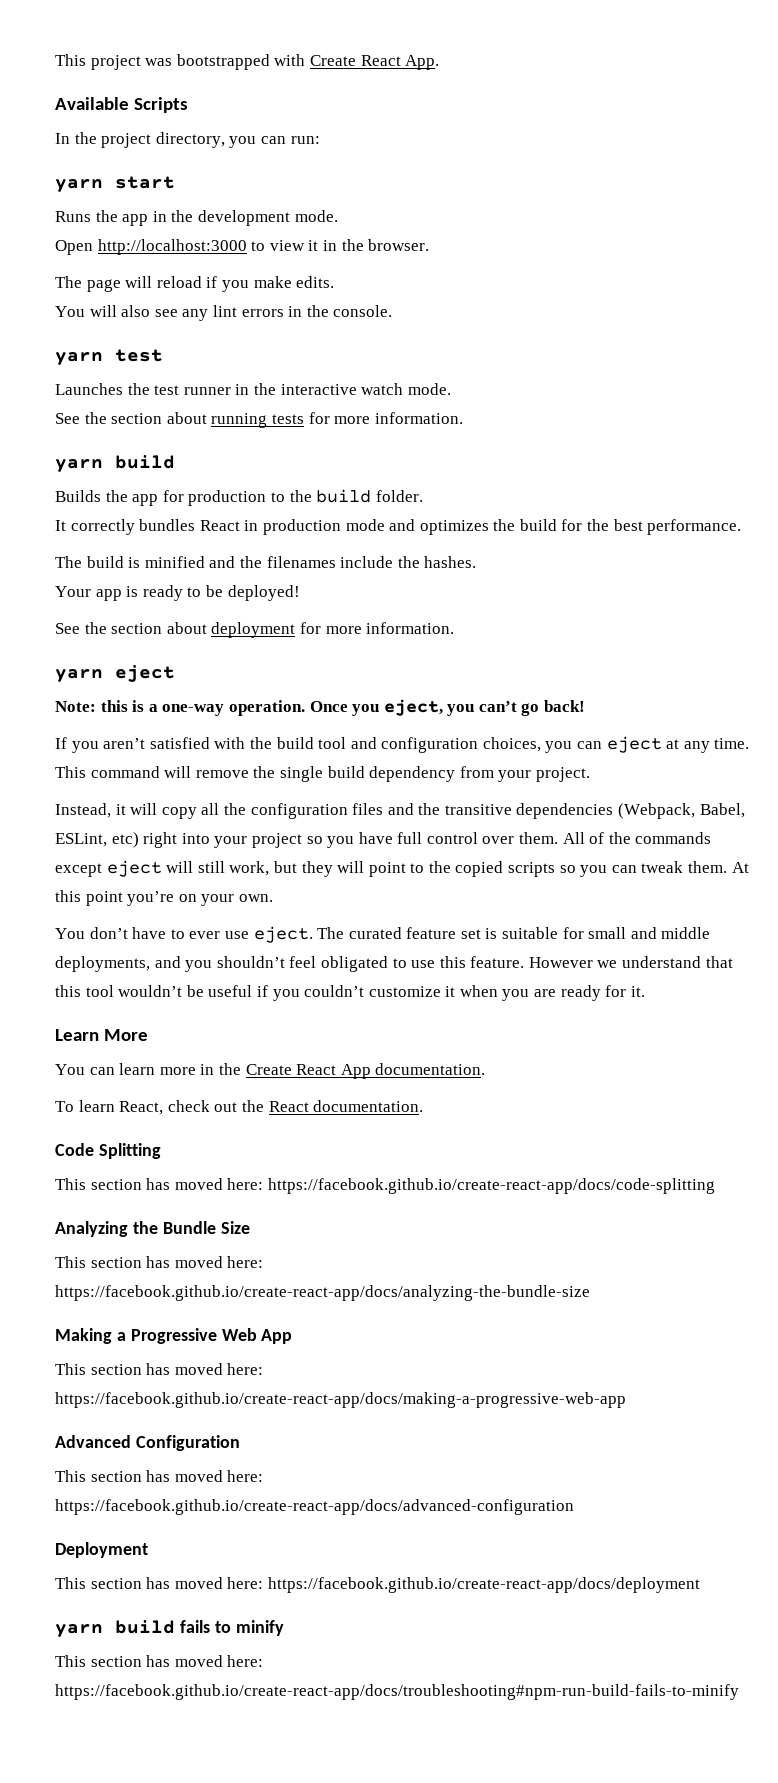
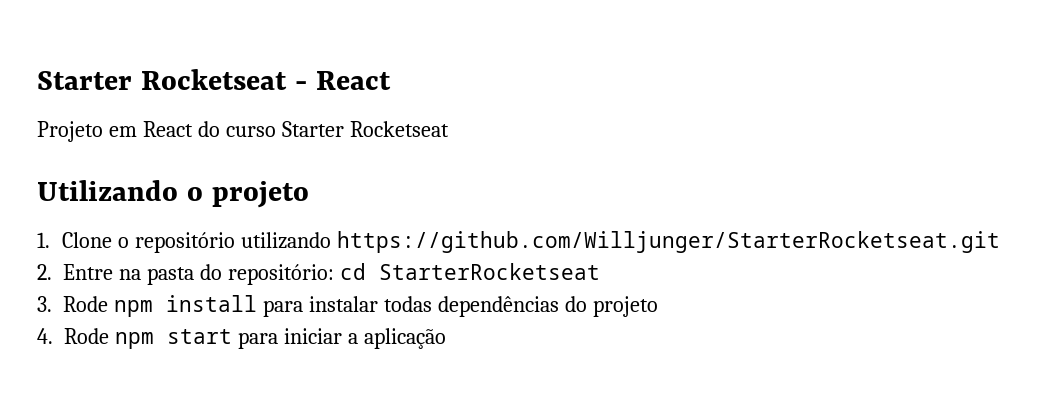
- This project was bootstrapped with Create React App.
- Available Scripts
- In the project directory, you can run:
- yarn start
- Runs the app in the development mode.
- Open http://localhost:3000 to view it in the browser.
- The page will reload if you make edits.
- You will also see any lint errors in the console.
- yarn test
- Launches the test runner in the interactive watch mode.
- See the section about running tests for more information.
- yarn build
- Builds the app for production to the build folder.
- It correctly bundles React in production mode and optimizes the build for the best performance.
- The build is minified and the filenames include the hashes.
- Your app is ready to be deployed!
- See the section about deployment for more information.
- yarn eject
- Note: this is a one-way operation. Once you eject, you can’t go back!
- If you aren’t satisfied with the build tool and configuration choices, you can eject at any time. This command will remove the single build dependency from your project.
- Instead, it will copy all the configuration files and the transitive dependencies (Webpack, Babel, ESLint, etc) right into your project so you have full control over them. All of the commands except eject will still work, but they will point to the copied scripts so you can tweak them. At this point you’re on your own.
- You don’t have to ever use eject. The curated feature set is suitable for small and middle deployments, and you shouldn’t feel obligated to use this feature. However we understand that this tool wouldn’t be useful if you couldn’t customize it when you are ready for it.
- Learn More
- You can learn more in the Create React App documentation.
- To learn React, check out the React documentation.
- Code Splitting
- This section has moved here: https://facebook.github.io/create-react-app/docs/code-splitting
- Analyzing the Bundle Size
- This section has moved here: https://facebook.github.io/create-react-app/docs/analyzing-the-bundle-size
- Making a Progressive Web App
- This section has moved here: https://facebook.github.io/create-react-app/docs/making-a-progressive-web-app
- Advanced Configuration
- This section has moved here: https://facebook.github.io/create-react-app/docs/advanced-configuration
- Deployment
- This section has moved here: https://facebook.github.io/create-react-app/docs/deployment
- yarn build fails to minify
- This section has moved here: https://facebook.github.io/create-react-app/docs/troubleshooting#npm-run-build-fails-to-minify
+ Starter Rocketseat - React
+ Projeto em React do curso Starter Rocketseat
+ Utilizando o projeto
+ 1. Clone o repositório utilizando https://github.com/Willjunger/StarterRocketseat.git
+ 2. Entre na pasta do repositório: cd StarterRocketseat
+ 3. Rode npm install para instalar todas dependências do projeto
+ 4. Rode npm start para iniciar a aplicação

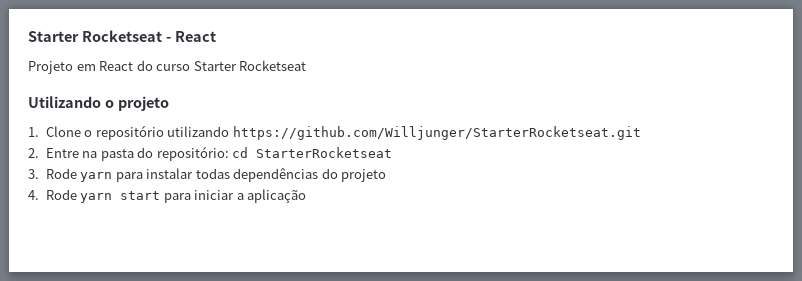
- 3. Rode npm install para instalar todas dependências do projeto
+ 3. Rode yarn para instalar todas dependências do projeto
- 4. Rode npm start para iniciar a aplicação
+ 4. Rode yarn start para iniciar a aplicação

